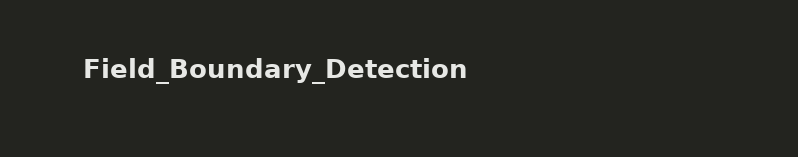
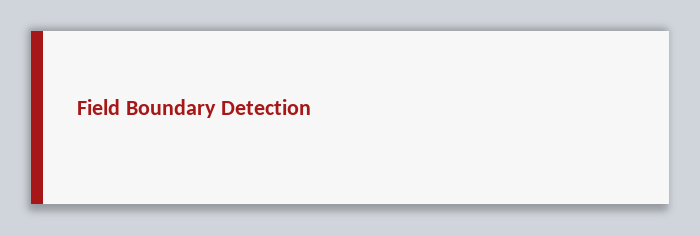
- Field_Boundary_Detection
+ Field Boundary Detection

